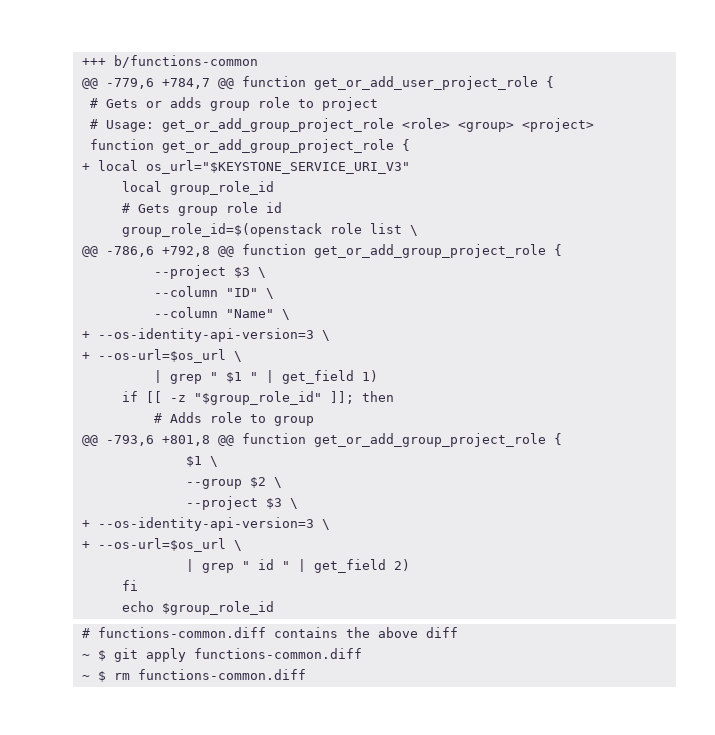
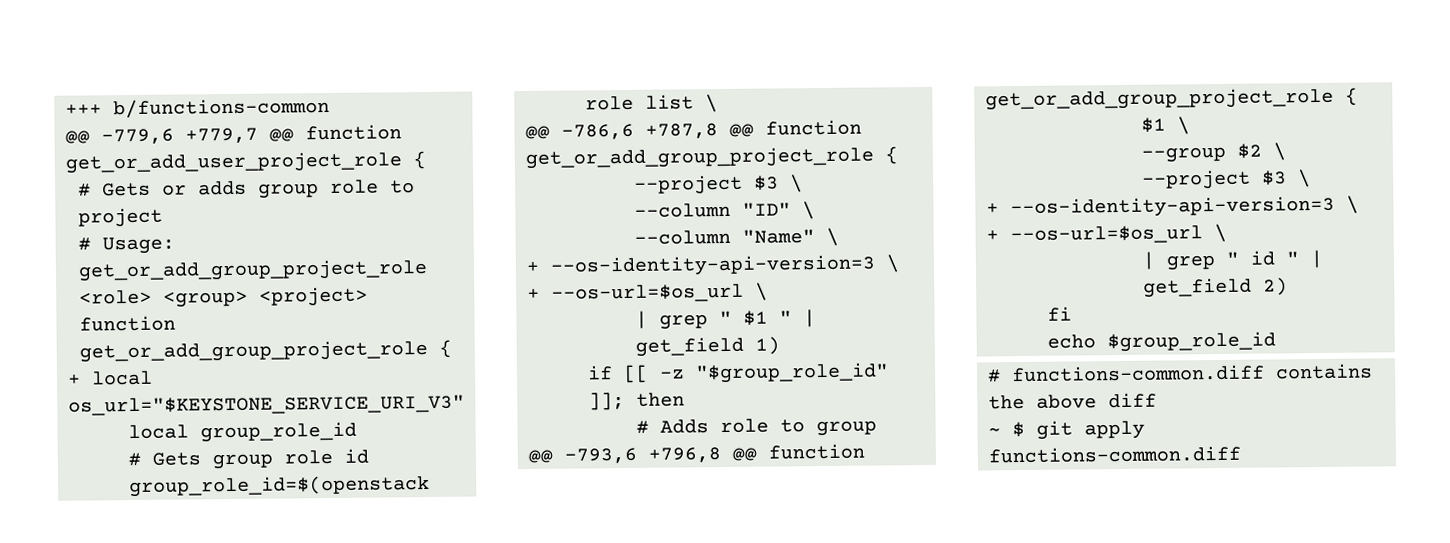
- @@ -779,6 +784,7 @@ function get_or_add_user_project_role {
+ @@ -779,6 +779,7 @@ function get_or_add_user_project_role {
- @@ -786,6 +792,8 @@ function get_or_add_group_project_role {
+ @@ -786,6 +787,8 @@ function get_or_add_group_project_role {
- @@ -793,6 +801,8 @@ function get_or_add_group_project_role {
+ @@ -793,6 +796,8 @@ function get_or_add_group_project_role {
- ~ $ rm functions-common.diff

